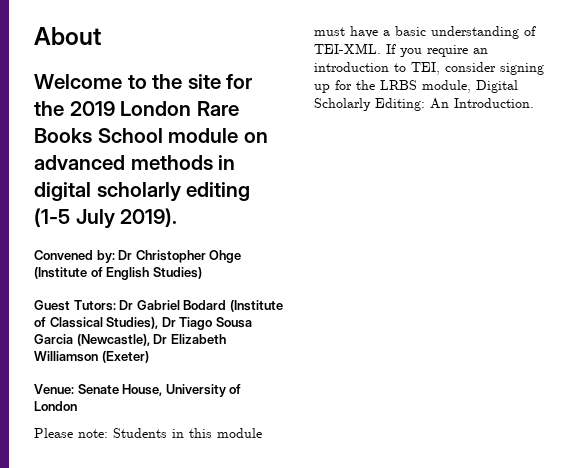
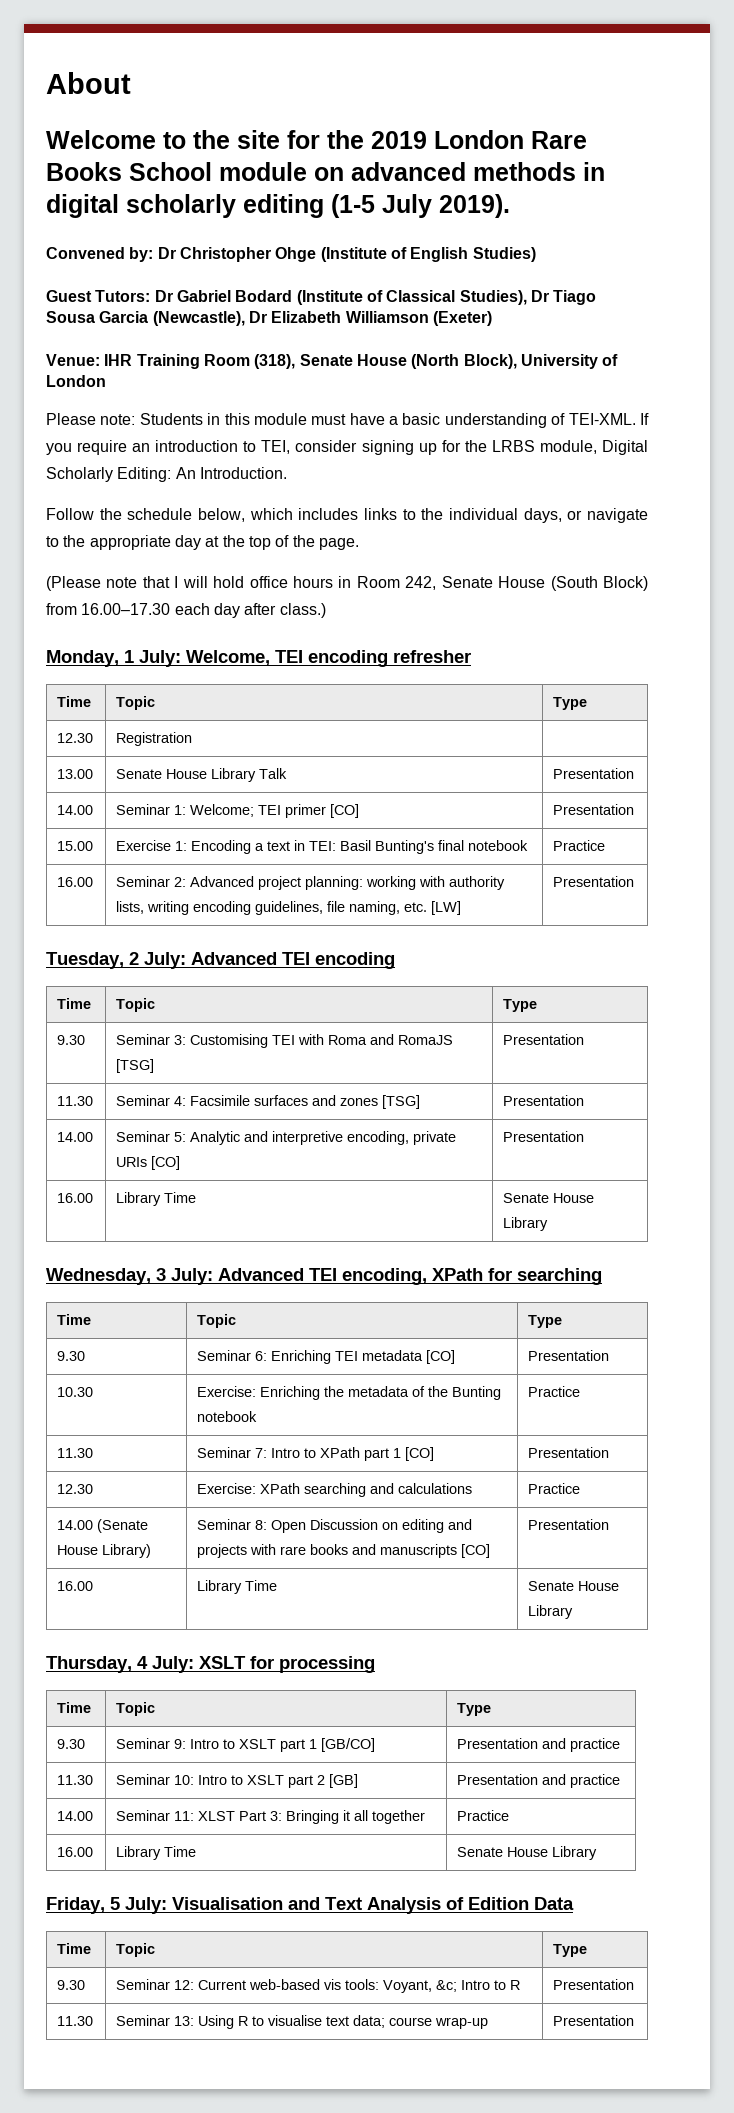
- Venue: Senate House, University of London
+ Venue: IHR Training Room (318), Senate House (North Block), University of London
+ Follow the schedule below, which includes links to the individual days, or navigate to the appropriate day at the top of the page.
+ (Please note that I will hold office hours in Room 242, Senate House (South Block) from 16.00–17.30 each day after class.)
+ Monday, 1 July: Welcome, TEI encoding refresher
+ Time | Topic | Type
+ 12.30 | Registration |
+ 13.00 | Senate House Library Talk | Presentation
+ 14.00 | Seminar 1: Welcome; TEI primer [CO] | Presentation
+ 15.00 | Exercise 1: Encoding a text in TEI: Basil Bunting's final notebook | Practice
+ 16.00 | Seminar 2: Advanced project planning: working with authority lists, writing encoding guidelines, file naming, etc. [LW] | Presentation
+ Tuesday, 2 July: Advanced TEI encoding
+ Time | Topic | Type
+ 9.30 | Seminar 3: Customising TEI with Roma and RomaJS [TSG] | Presentation
+ 11.30 | Seminar 4: Facsimile surfaces and zones [TSG] | Presentation
+ 14.00 | Seminar 5: Analytic and interpretive encoding, private URIs [CO] | Presentation
+ 16.00 | Library Time | Senate House Library
+ Wednesday, 3 July: Advanced TEI encoding, XPath for searching
+ Time | Topic | Type
+ 9.30 | Seminar 6: Enriching TEI metadata [CO] | Presentation
+ 10.30 | Exercise: Enriching the metadata of the Bunting notebook | Practice
+ 11.30 | Seminar 7: Intro to XPath part 1 [CO] | Presentation
+ 12.30 | Exercise: XPath searching and calculations | Practice
+ 14.00 (Senate House Library) | Seminar 8: Open Discussion on editing and projects with rare books and manuscripts [CO] | Presentation
+ 16.00 | Library Time | Senate House Library
+ Thursday, 4 July: XSLT for processing
+ Time | Topic | Type
+ 9.30 | Seminar 9: Intro to XSLT part 1 [GB/CO] | Presentation and practice
+ 11.30 | Seminar 10: Intro to XSLT part 2 [GB] | Presentation and practice
+ 14.00 | Seminar 11: XLST Part 3: Bringing it all together | Practice
+ 16.00 | Library Time | Senate House Library
+ Friday, 5 July: Visualisation and Text Analysis of Edition Data
+ Time | Topic | Type
+ 9.30 | Seminar 12: Current web-based vis tools: Voyant, &c; Intro to R | Presentation
+ 11.30 | Seminar 13: Using R to visualise text data; course wrap-up | Presentation

